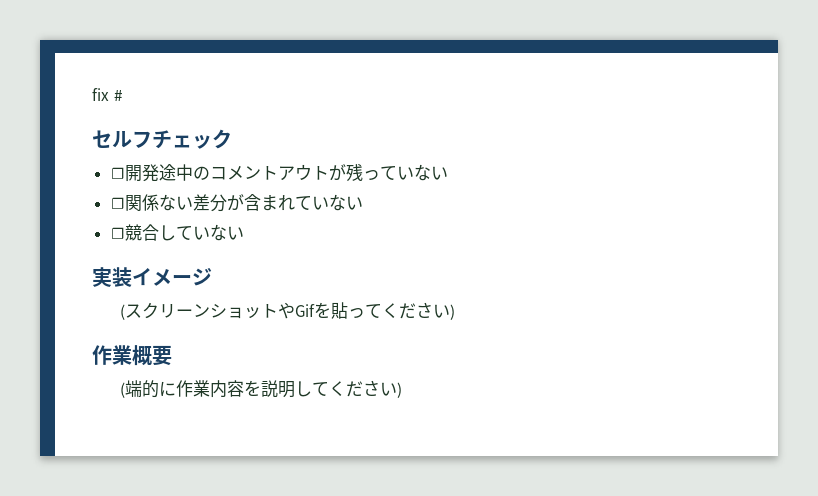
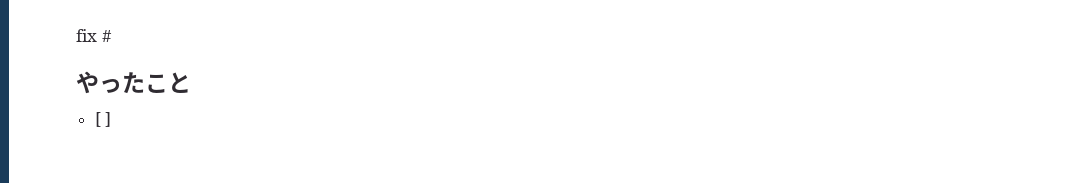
- セルフチェック
- ☐開発途中のコメントアウトが残っていない
- ☐関係ない差分が含まれていない
- ☐競合していない
- 実装イメージ
- (スクリーンショットやGifを貼ってください)
- 作業概要
- (端的に作業内容を説明してください)
+ やったこと
+ [ ]

